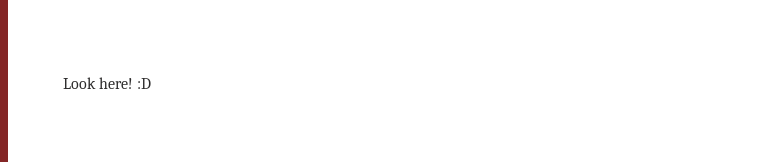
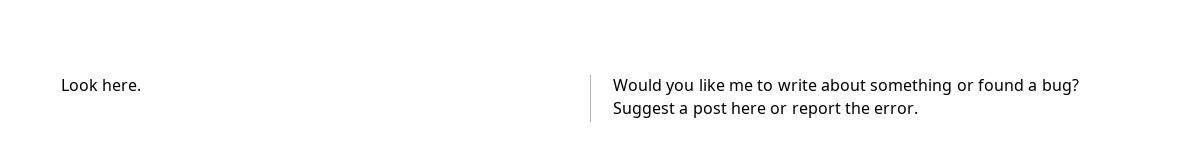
- Look here! :D
+ Look here.
+ Would you like me to write about something or found a bug? Suggest a post here or report the error.

